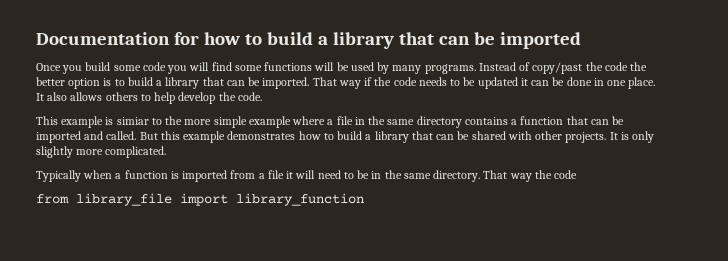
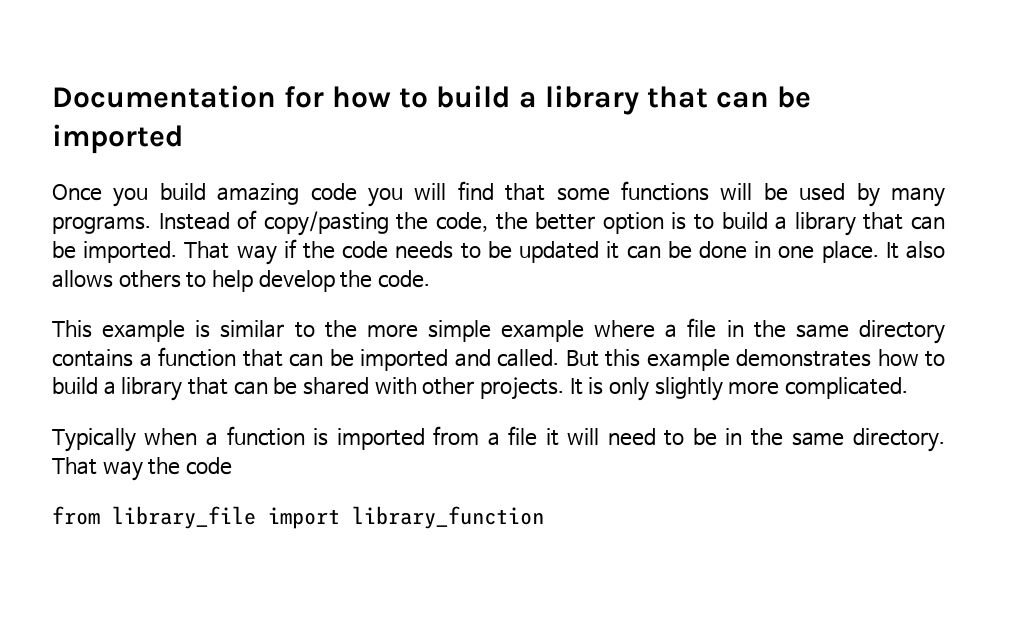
- Once you build some code you will find some functions will be used by many programs.
+ Once you build amazing code you will find that some functions will be used by many programs.
- Instead of copy/past the code the better option is to build a library that can be imported.
+ Instead of copy/pasting the code, the better option is to build a library that can be imported.
- This example is simiar to the more simple example where a file in the same directory contains a function that can be imported and called.
+ This example is similar to the more simple example where a file in the same directory contains a function that can be imported and called.

